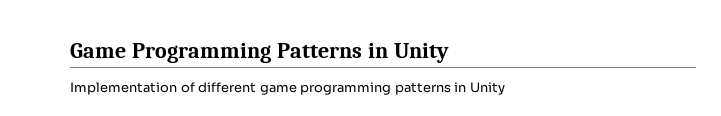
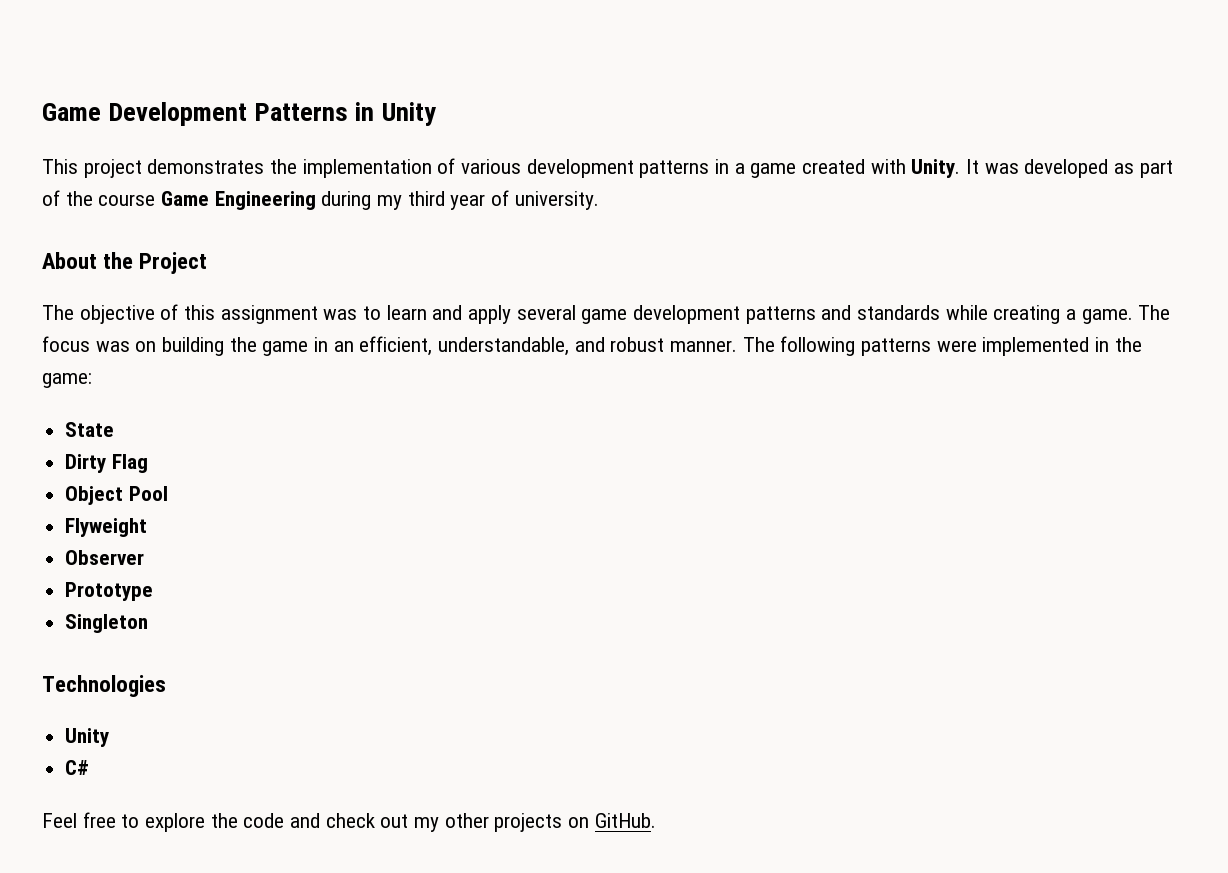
- Game Programming Patterns in Unity
+ Game Development Patterns in Unity
- Implementation of different game programming patterns in Unity
+ This project demonstrates the implementation of various development patterns in a game created with Unity. It was developed as part of the course Game Engineering during my third year of university.
+ About the Project
+ The objective of this assignment was to learn and apply several game development patterns and standards while creating a game. The focus was on building the game in an efficient, understandable, and robust manner. The following patterns were implemented in the game:
+ State
+ Dirty Flag
+ Object Pool
+ Flyweight
+ Observer
+ Prototype
+ Singleton
+ Technologies
+ Unity
+ C#
+ Feel free to explore the code and check out my other projects on GitHub.

